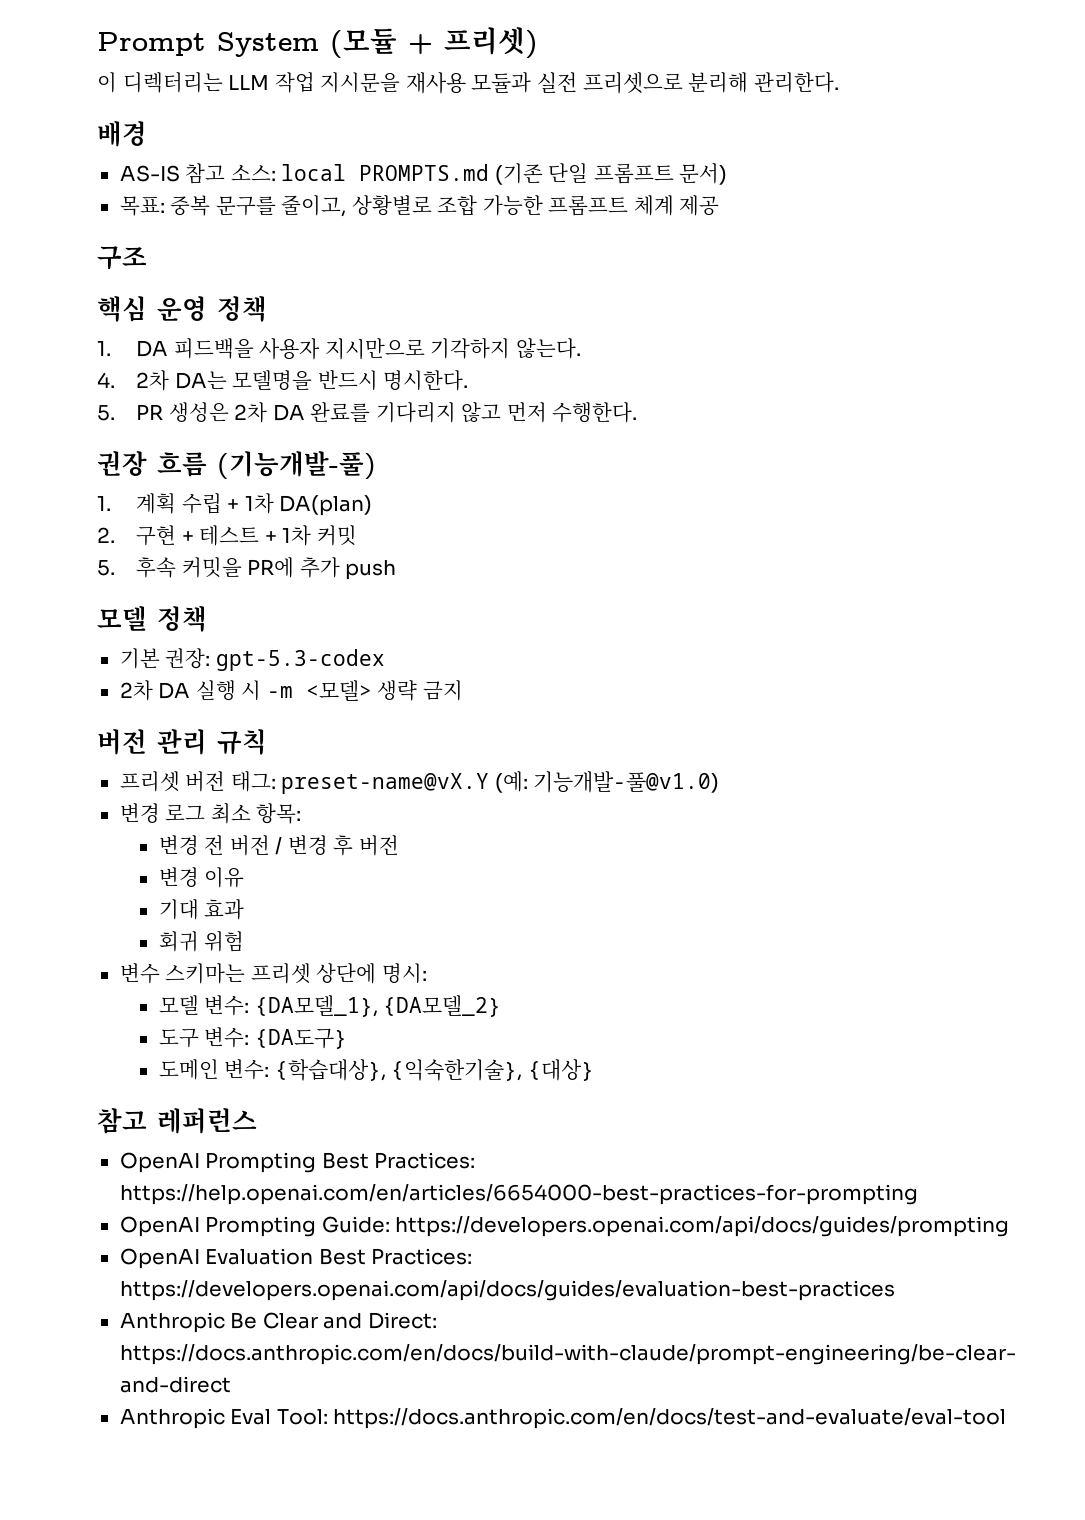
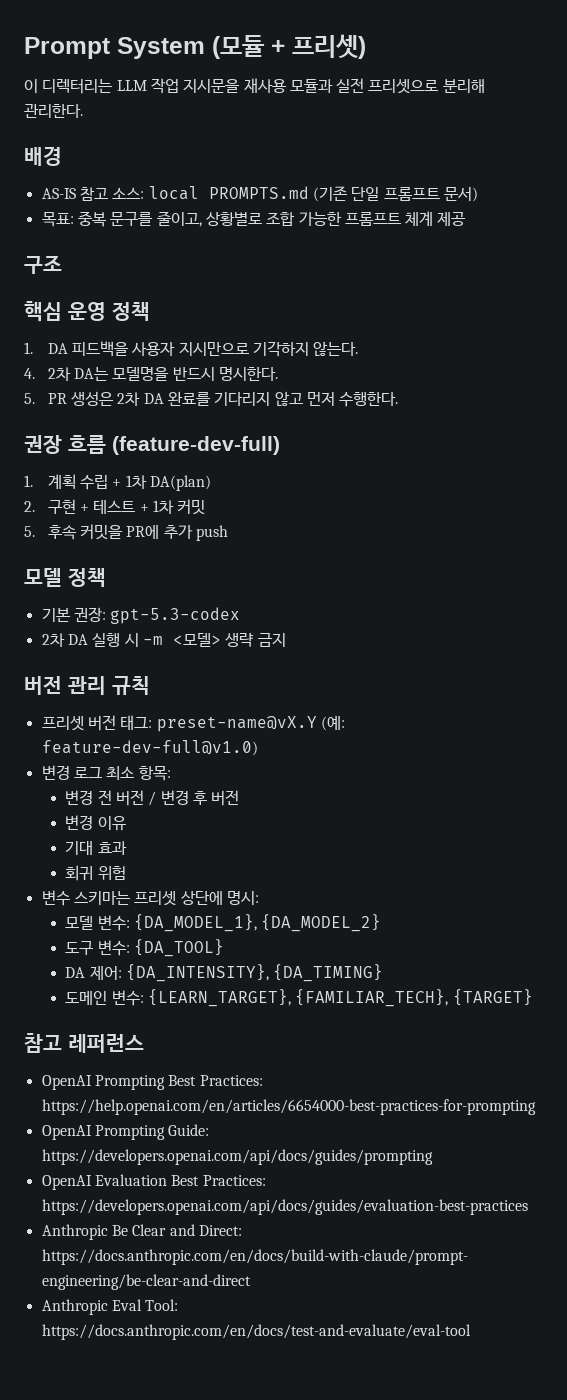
- 권장 흐름 (기능개발-풀)
+ 권장 흐름 (feature-dev-full)
- 프리셋 버전 태그: preset-name@vX.Y (예: 기능개발-풀@v1.0)
+ 프리셋 버전 태그: preset-name@vX.Y (예: feature-dev-full@v1.0)
- 모델 변수: {DA모델_1}, {DA모델_2}
+ 모델 변수: {DA_MODEL_1}, {DA_MODEL_2}
- 도구 변수: {DA도구}
+ 도구 변수: {DA_TOOL}
+ DA 제어: {DA_INTENSITY}, {DA_TIMING}
- 도메인 변수: {학습대상}, {익숙한기술}, {대상}
+ 도메인 변수: {LEARN_TARGET}, {FAMILIAR_TECH}, {TARGET}

